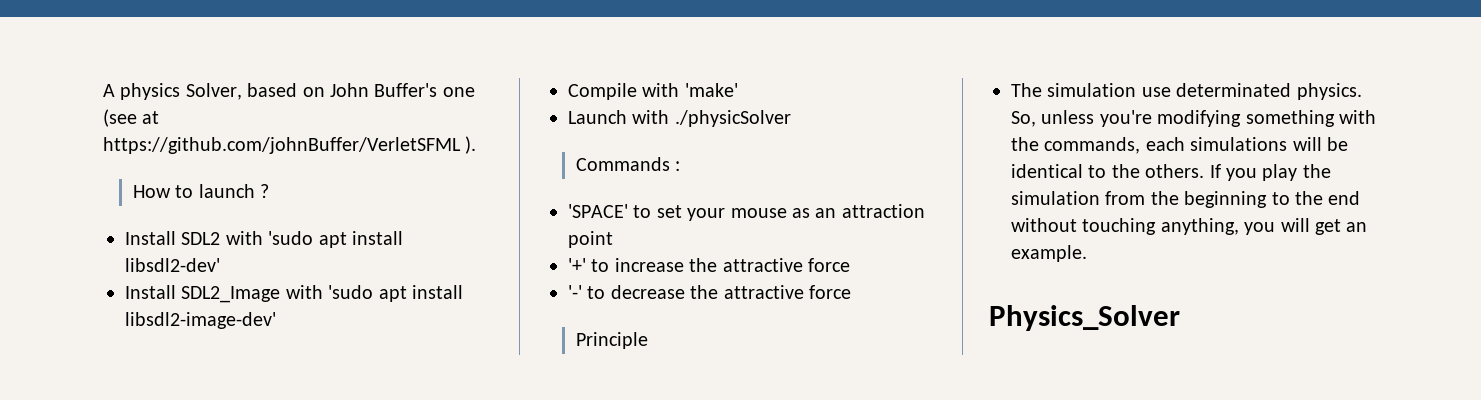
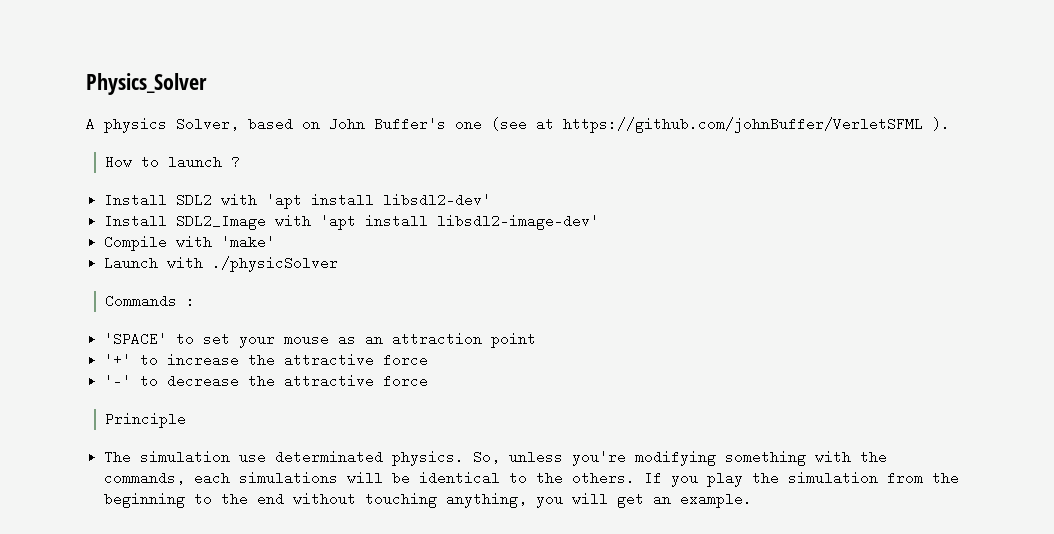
+ Physics_Solver
- Install SDL2 with 'sudo apt install libsdl2-dev'
+ Install SDL2 with 'apt install libsdl2-dev'
- Install SDL2_Image with 'sudo apt install libsdl2-image-dev'
+ Install SDL2_Image with 'apt install libsdl2-image-dev'
- Physics_Solver

